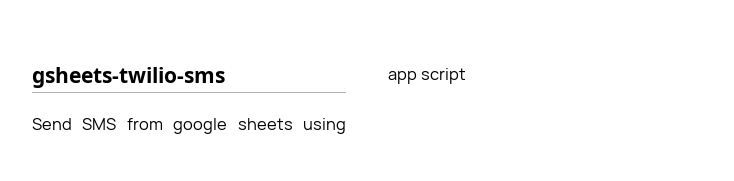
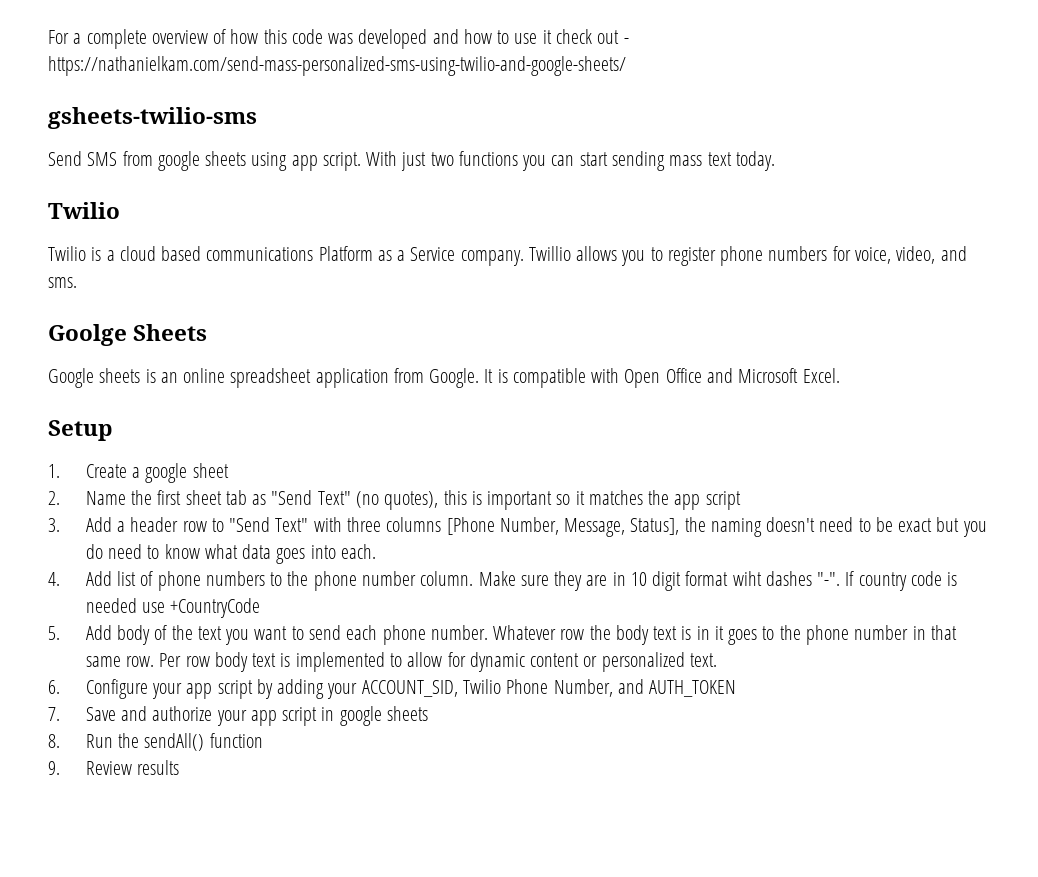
+ For a complete overview of how this code was developed and how to use it check out - https://nathanielkam.com/send-mass-personalized-sms-using-twilio-and-google-sheets/
- Send SMS from google sheets using app script
+ Send SMS from google sheets using app script. With just two functions you can start sending mass text today.
+ Twilio
+ Twilio is a cloud based communications Platform as a Service company. Twillio allows you to register phone numbers for voice, video, and sms.
+ Goolge Sheets
+ Google sheets is an online spreadsheet application from Google. It is compatible with Open Office and Microsoft Excel.
+ Setup
+ 1. Create a google sheet
+ 2. Name the first sheet tab as "Send Text" (no quotes), this is important so it matches the app script
+ 3. Add a header row to "Send Text" with three columns [Phone Number, Message, Status], the naming doesn't need to be exact but you do need to know what data goes into each.
+ 4. Add list of phone numbers to the phone number column. Make sure they are in 10 digit format wiht dashes "-". If country code is needed use +CountryCode
+ 5. Add body of the text you want to send each phone number. Whatever row the body text is in it goes to the phone number in that same row. Per row body text is implemented to allow for dynamic content or personalized text.
+ 6. Configure your app script by adding your ACCOUNT_SID, Twilio Phone Number, and AUTH_TOKEN
+ 7. Save and authorize your app script in google sheets
+ 8. Run the sendAll() function
+ 9. Review results

